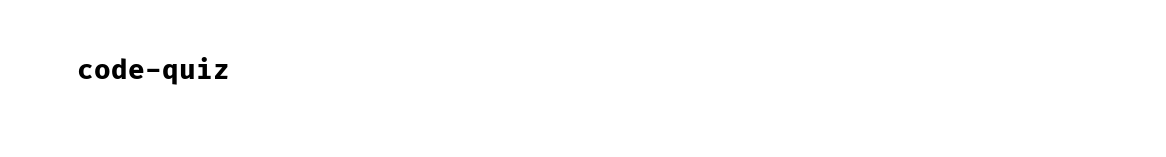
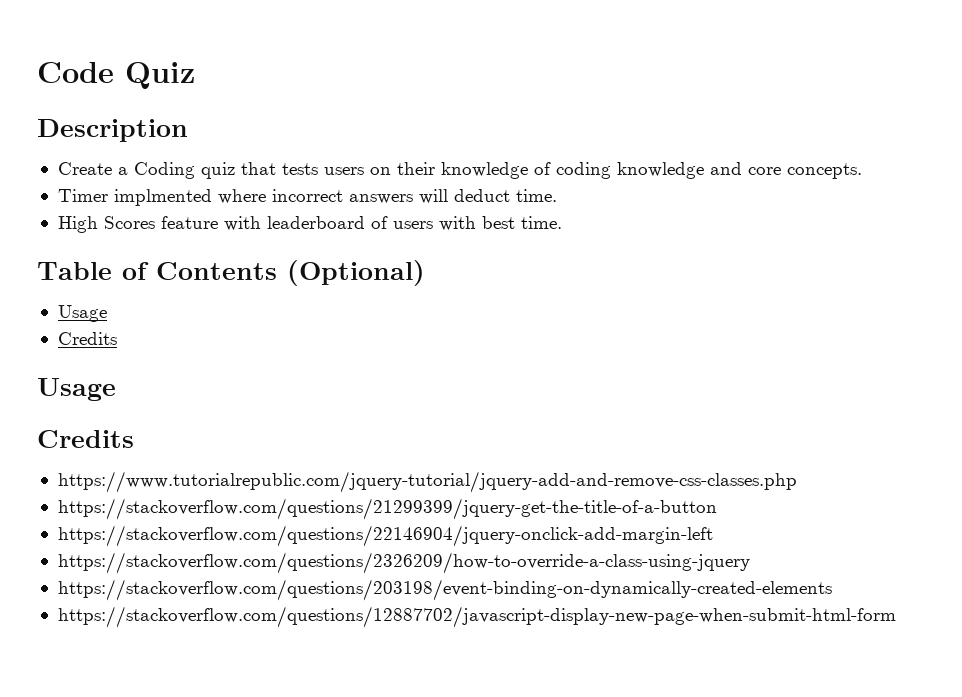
- code-quiz
+ Code Quiz
+ Description
+ Create a Coding quiz that tests users on their knowledge of coding knowledge and core concepts.
+ Timer implmented where incorrect answers will deduct time.
+ High Scores feature with leaderboard of users with best time.
+ Table of Contents (Optional)
+ Usage
+ Credits
+ Usage
+ Credits
+ https://www.tutorialrepublic.com/jquery-tutorial/jquery-add-and-remove-css-classes.php
+ https://stackoverflow.com/questions/21299399/jquery-get-the-title-of-a-button
+ https://stackoverflow.com/questions/22146904/jquery-onclick-add-margin-left
+ https://stackoverflow.com/questions/2326209/how-to-override-a-class-using-jquery
+ https://stackoverflow.com/questions/203198/event-binding-on-dynamically-created-elements
+ https://stackoverflow.com/questions/12887702/javascript-display-new-page-when-submit-html-form

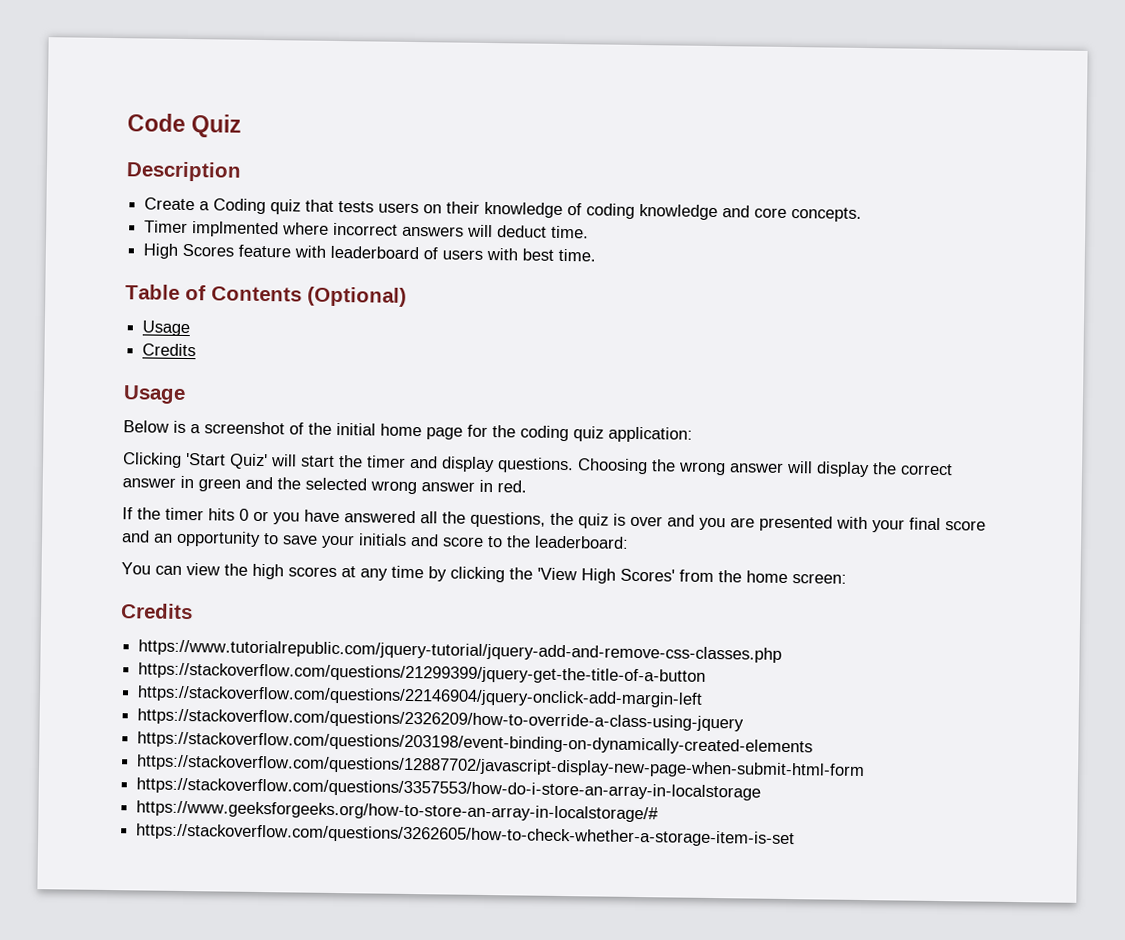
+ Below is a screenshot of the initial home page for the coding quiz application:
+ Clicking 'Start Quiz' will start the timer and display questions. Choosing the wrong answer will display the correct answer in green and the selected wrong answer in red.
+ If the timer hits 0 or you have answered all the questions, the quiz is over and you are presented with your final score and an opportunity to save your initials and score to the leaderboard:
+ You can view the high scores at any time by clicking the 'View High Scores' from the home screen:
+ https://stackoverflow.com/questions/3357553/how-do-i-store-an-array-in-localstorage
+ https://www.geeksforgeeks.org/how-to-store-an-array-in-localstorage/#
+ https://stackoverflow.com/questions/3262605/how-to-check-whether-a-storage-item-is-set

